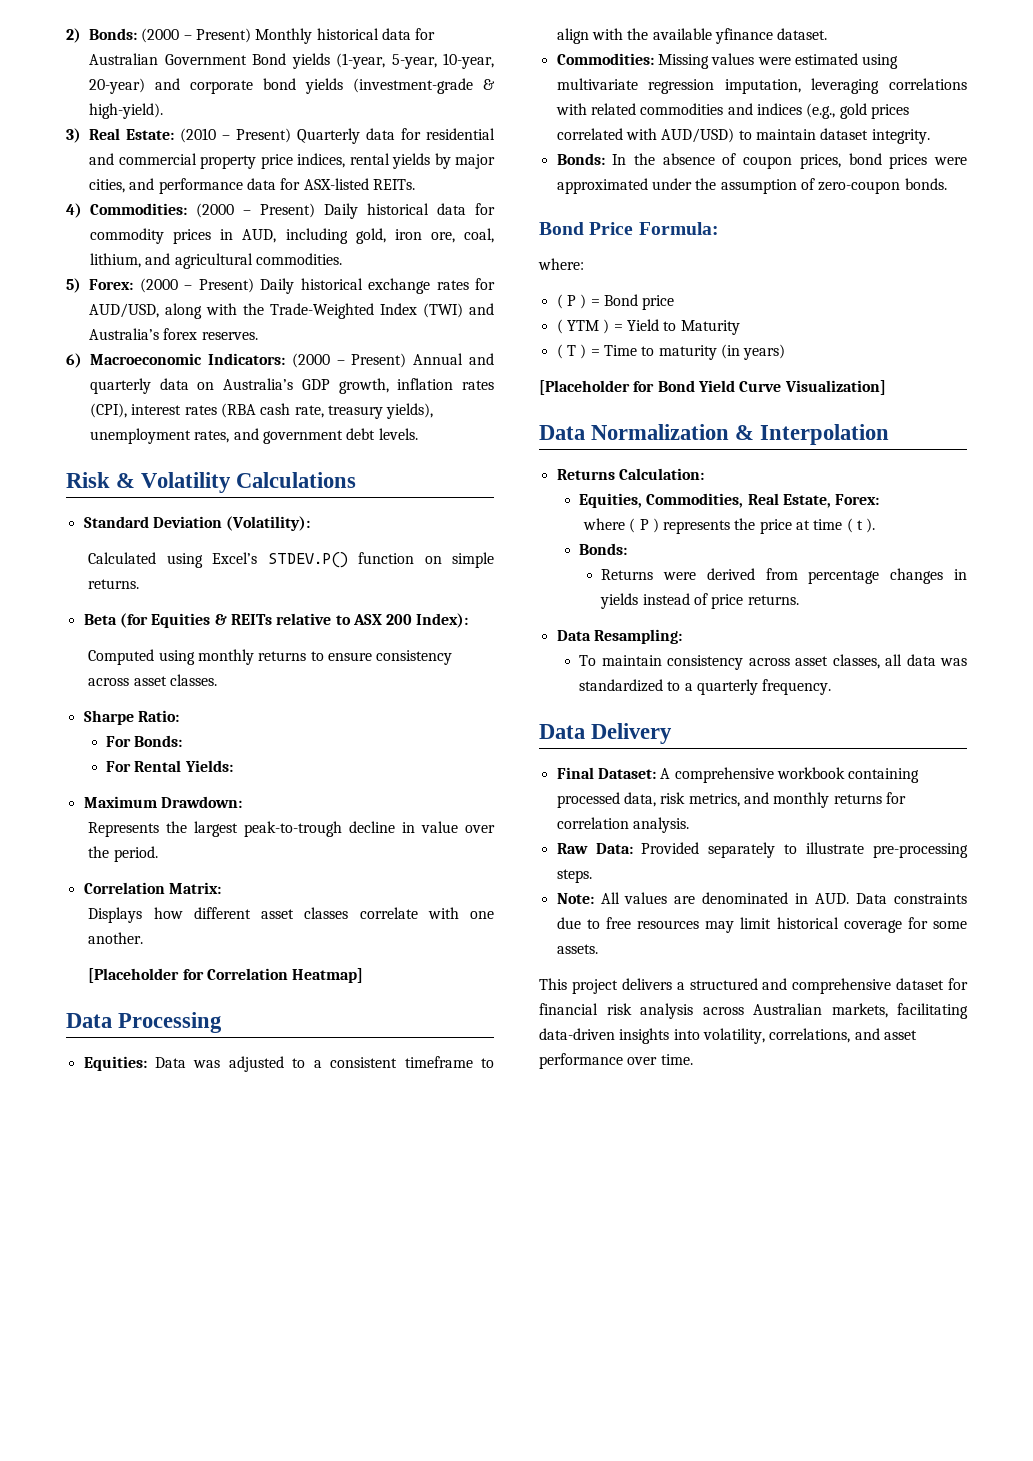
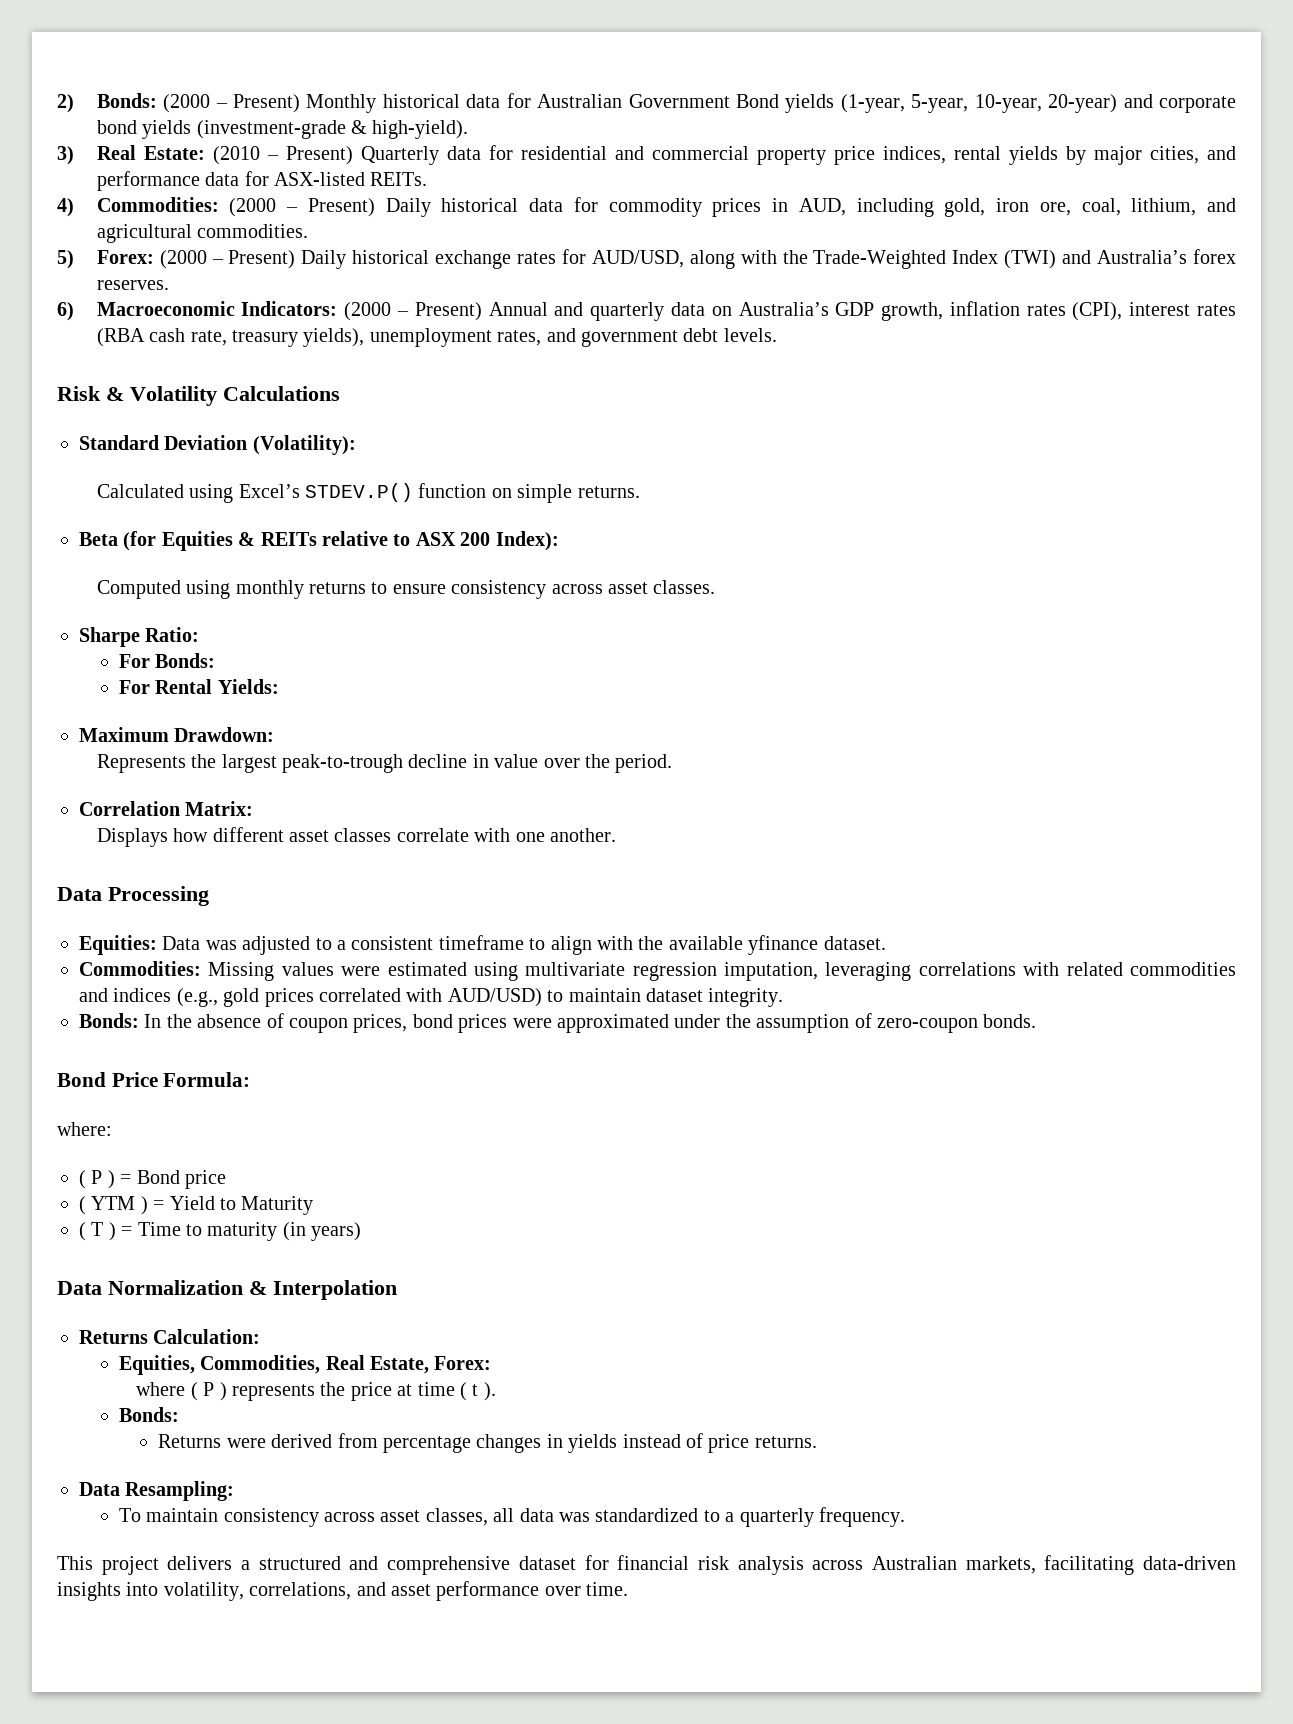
- [Placeholder for Correlation Heatmap]
- [Placeholder for Bond Yield Curve Visualization]
- Data Delivery
- Final Dataset: A comprehensive workbook containing processed data, risk metrics, and monthly returns for correlation analysis.
- Raw Data: Provided separately to illustrate pre-processing steps.
- Note: All values are denominated in AUD. Data constraints due to free resources may limit historical coverage for some assets.

